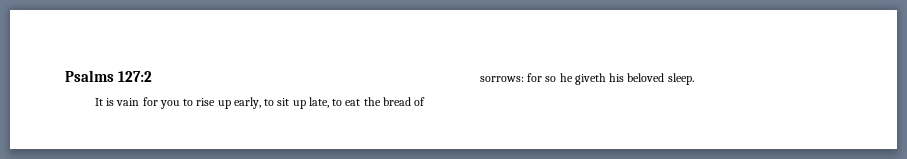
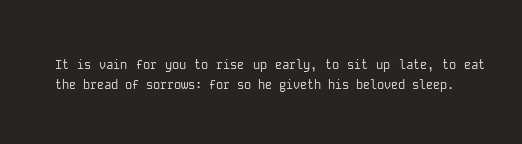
- Psalms 127:2

